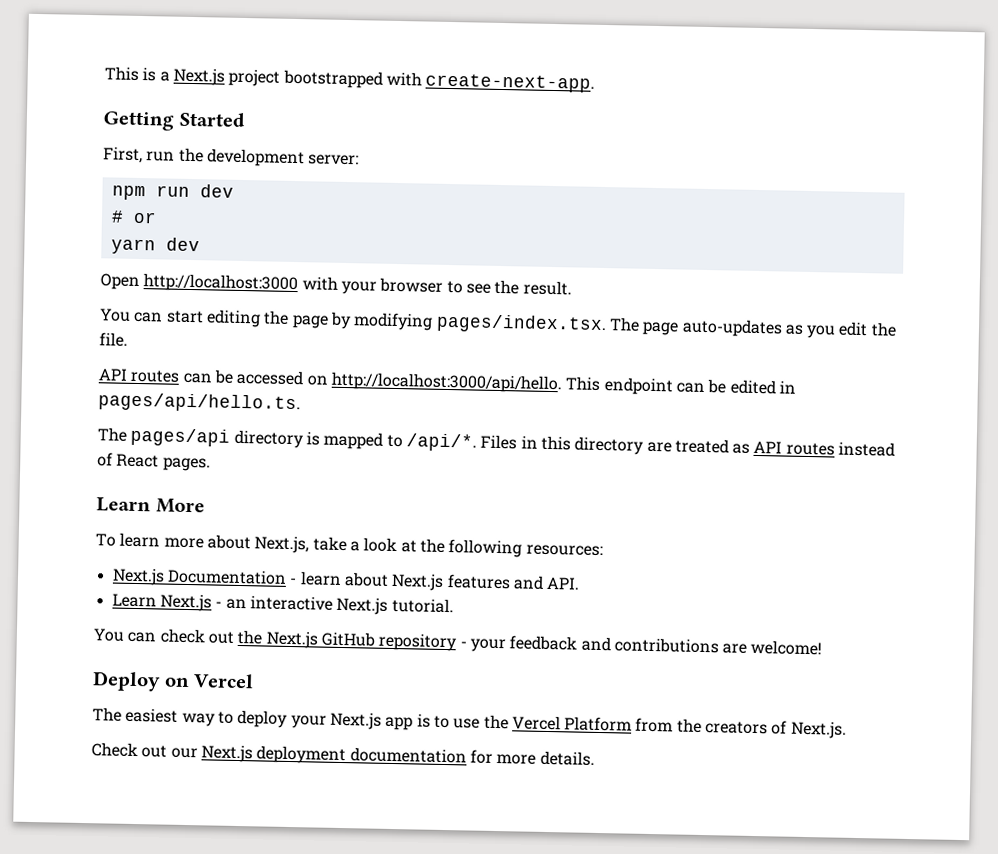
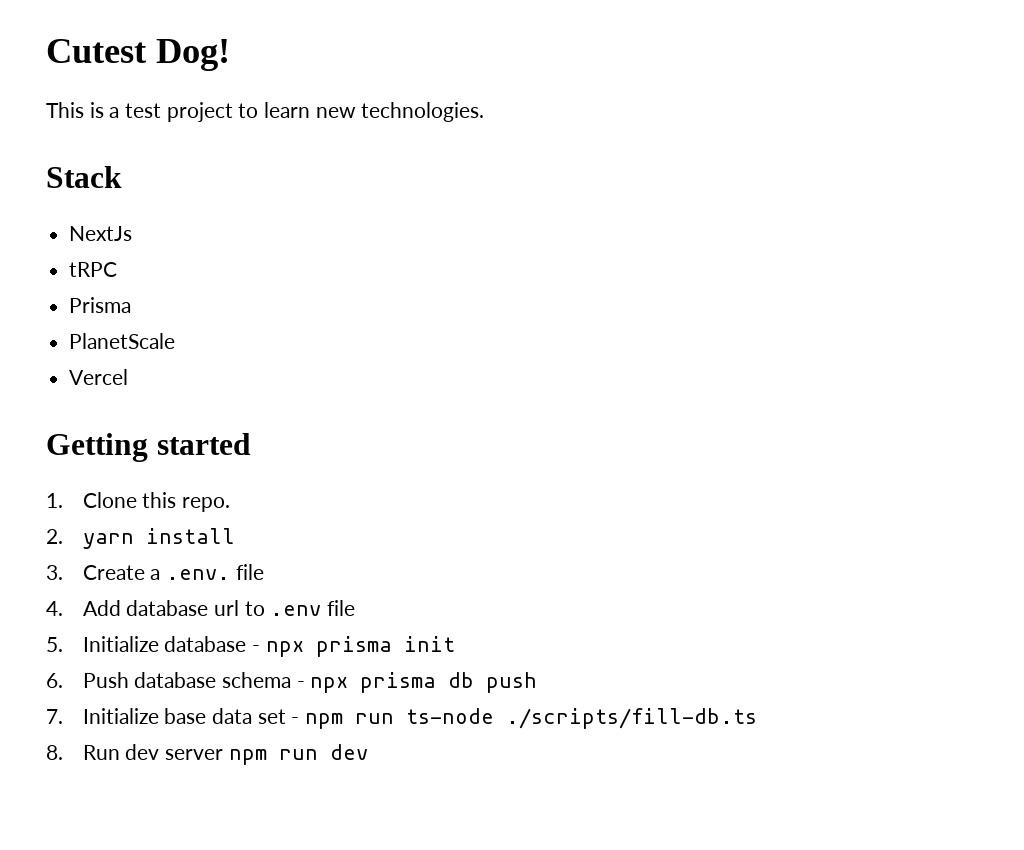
+ Cutest Dog!
- This is a Next.js project bootstrapped with create-next-app.
- Getting Started
- First, run the development server:
- npm run dev
- # or
- yarn dev
- Open http://localhost:3000 with your browser to see the result.
- You can start editing the page by modifying pages/index.tsx. The page auto-updates as you edit the file.
- API routes can be accessed on http://localhost:3000/api/hello. This endpoint can be edited in pages/api/hello.ts.
- The pages/api directory is mapped to /api/*. Files in this directory are treated as API routes instead of React pages.
- Learn More
- To learn more about Next.js, take a look at the following resources:
- Next.js Documentation - learn about Next.js features and API.
- Learn Next.js - an interactive Next.js tutorial.
- You can check out the Next.js GitHub repository - your feedback and contributions are welcome!
- Deploy on Vercel
- The easiest way to deploy your Next.js app is to use the Vercel Platform from the creators of Next.js.
- Check out our Next.js deployment documentation for more details.
+ This is a test project to learn new technologies.
+ Stack
+ NextJs
+ tRPC
+ Prisma
+ PlanetScale
+ Vercel
+ Getting started
+ 1. Clone this repo.
+ 2. yarn install
+ 3. Create a .env. file
+ 4. Add database url to .env file
+ 5. Initialize database - npx prisma init
+ 6. Push database schema - npx prisma db push
+ 7. Initialize base data set - npm run ts-node ./scripts/fill-db.ts
+ 8. Run dev server npm run dev

